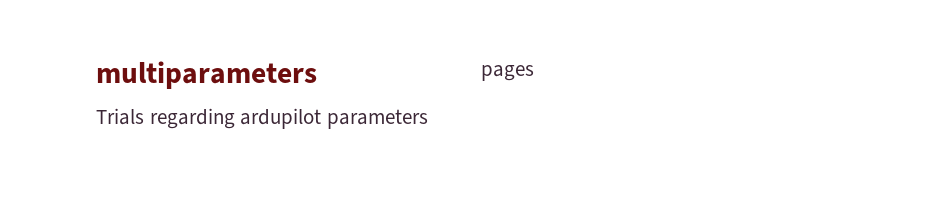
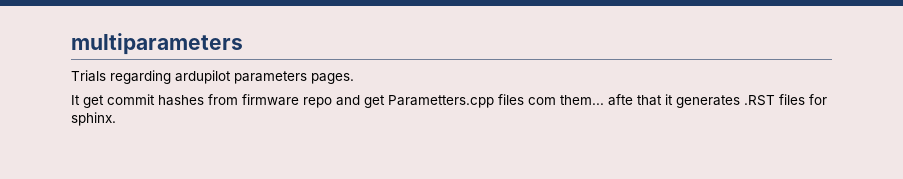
- Trials regarding ardupilot parameters pages
+ Trials regarding ardupilot parameters pages.
+ It get commit hashes from firmware repo and get Parametters.cpp files com them... afte that it generates .RST files for sphinx.

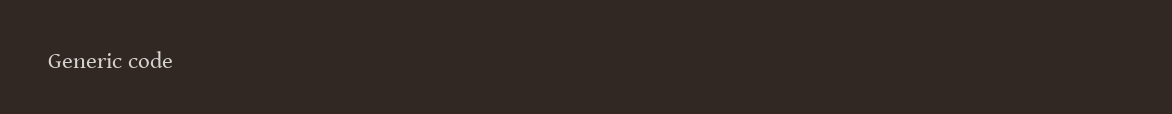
- multiparameters
- Trials regarding ardupilot parameters pages.
- It get commit hashes from firmware repo and get Parametters.cpp files com them... afte that it generates .RST files for sphinx.
+ Generic code

